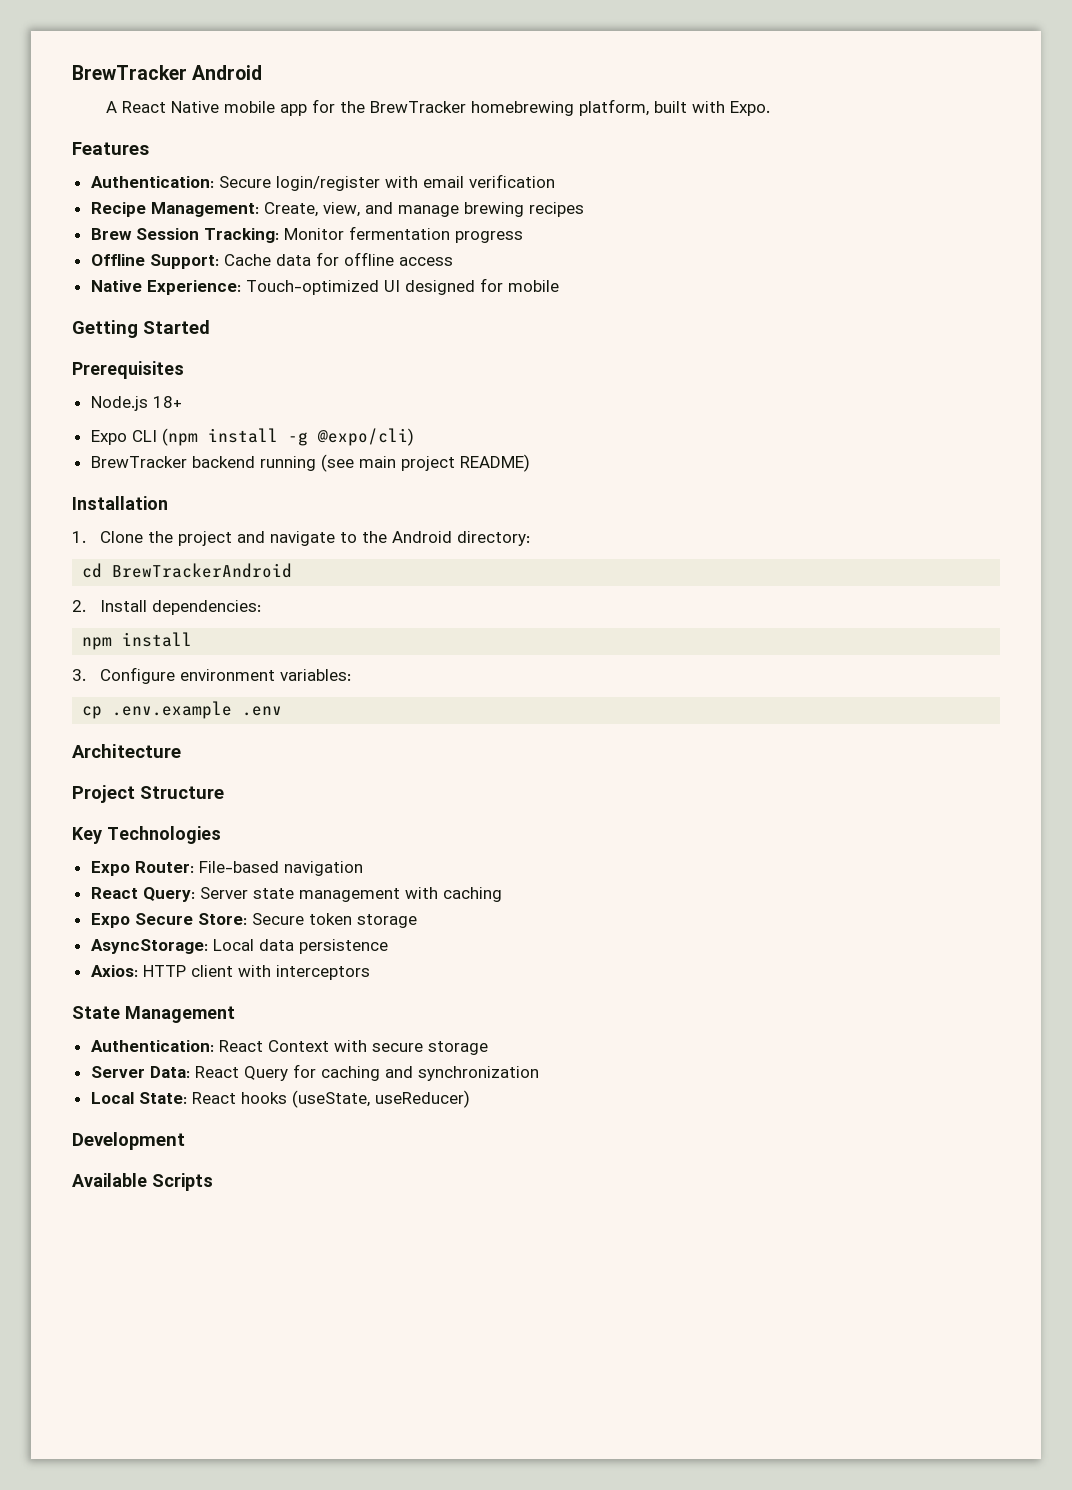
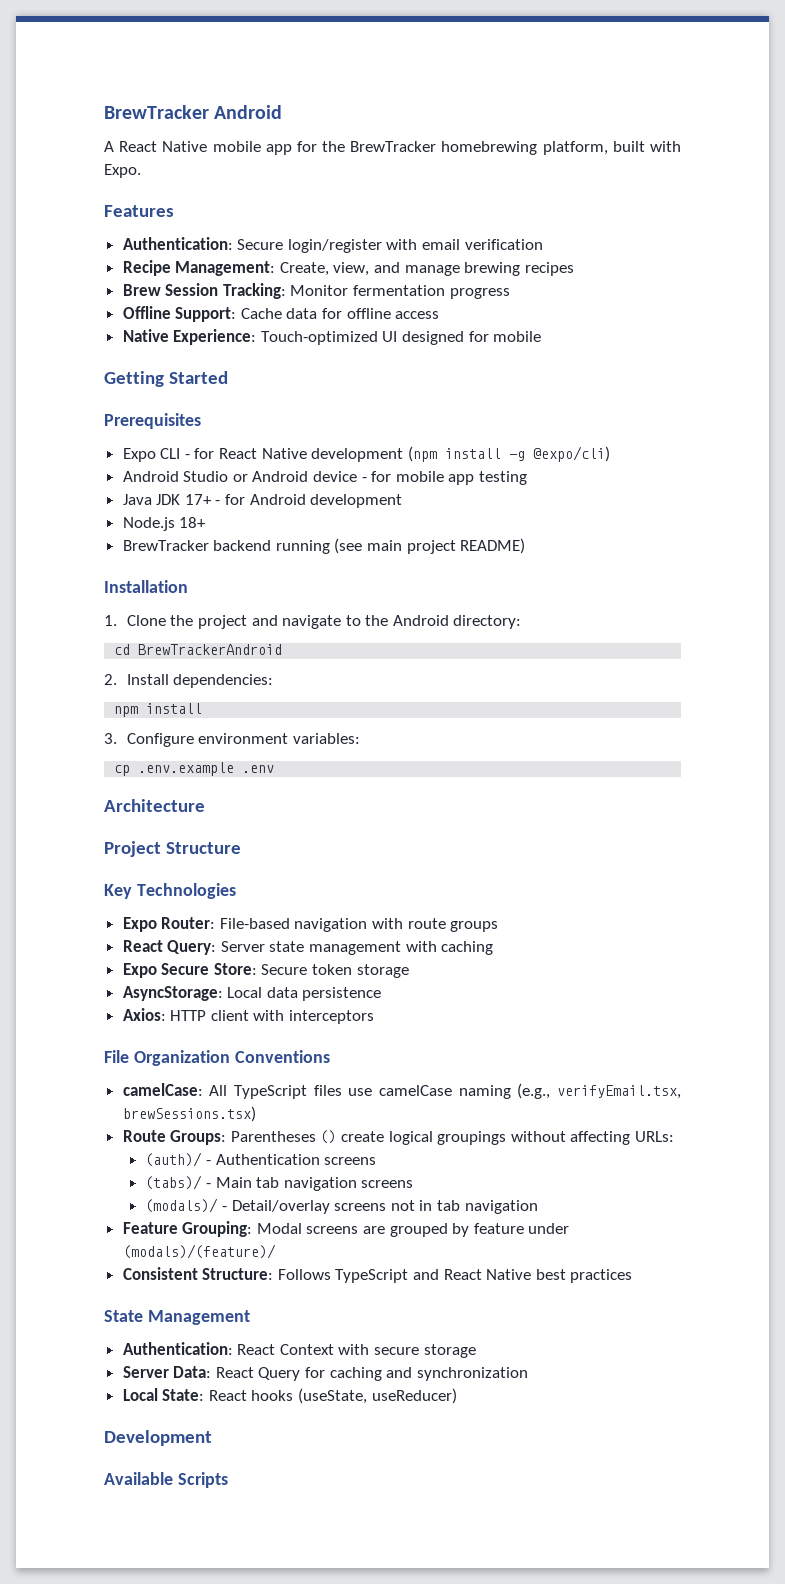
- Node.js 18+
- Expo CLI (npm install -g @expo/cli)
+ Expo CLI - for React Native development (npm install -g @expo/cli)
+ Android Studio or Android device - for mobile app testing
+ Java JDK 17+ - for Android development
+ Node.js 18+
- Expo Router: File-based navigation
+ Expo Router: File-based navigation with route groups
+ File Organization Conventions
+ camelCase: All TypeScript files use camelCase naming (e.g., verifyEmail.tsx, brewSessions.tsx)
+ Route Groups: Parentheses () create logical groupings without affecting URLs:
+ (auth)/ - Authentication screens
+ (tabs)/ - Main tab navigation screens
+ (modals)/ - Detail/overlay screens not in tab navigation
+ Feature Grouping: Modal screens are grouped by feature under (modals)/(feature)/
+ Consistent Structure: Follows TypeScript and React Native best practices

